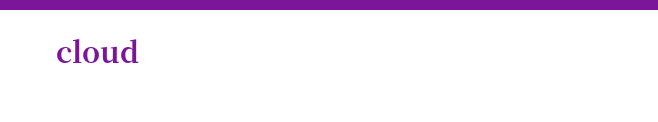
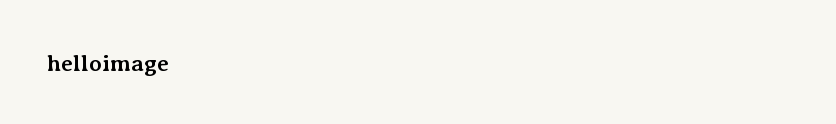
- cloud
+ helloimage

